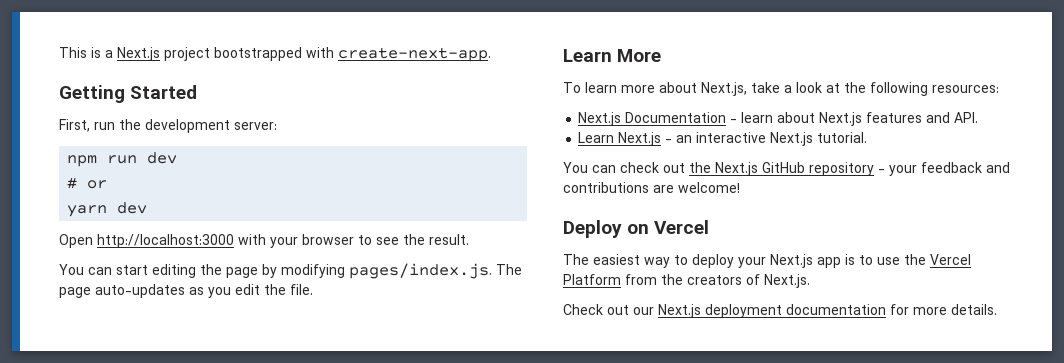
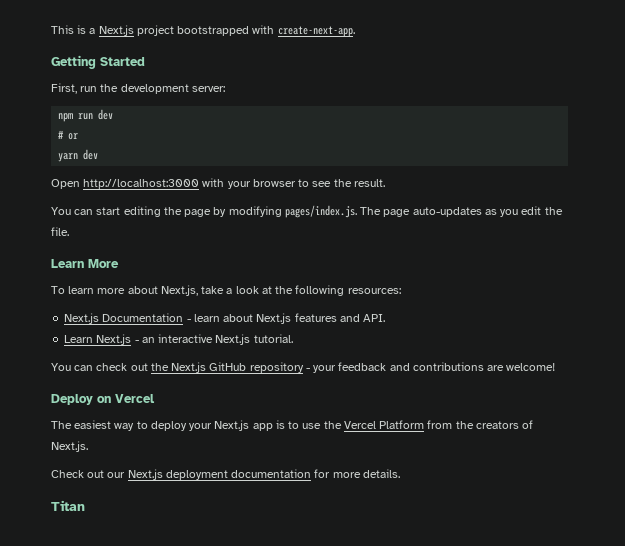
+ Titan

